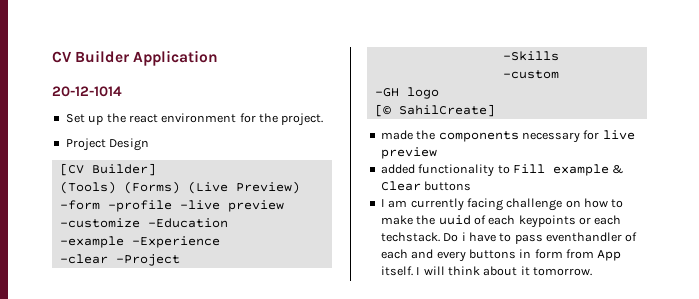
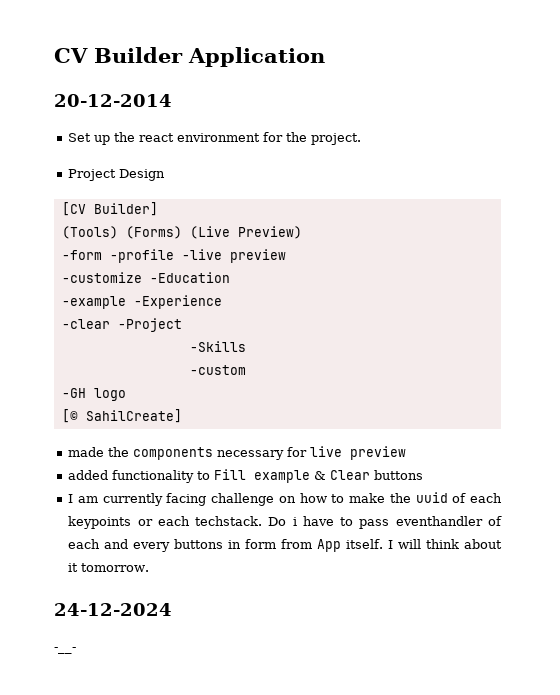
- 20-12-1014
+ 20-12-2014
+ 24-12-2024
+ -__-

